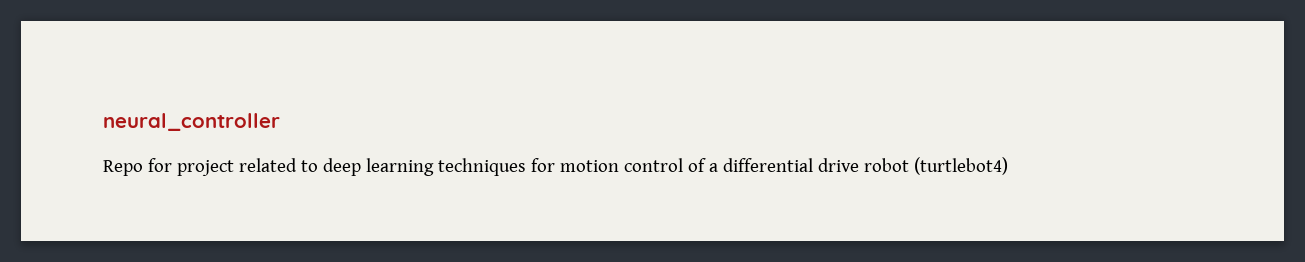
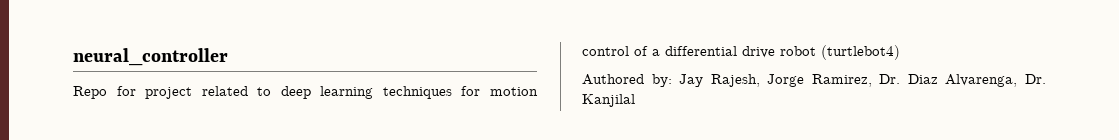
+ Authored by: Jay Rajesh, Jorge Ramirez, Dr. Diaz Alvarenga, Dr. Kanjilal

